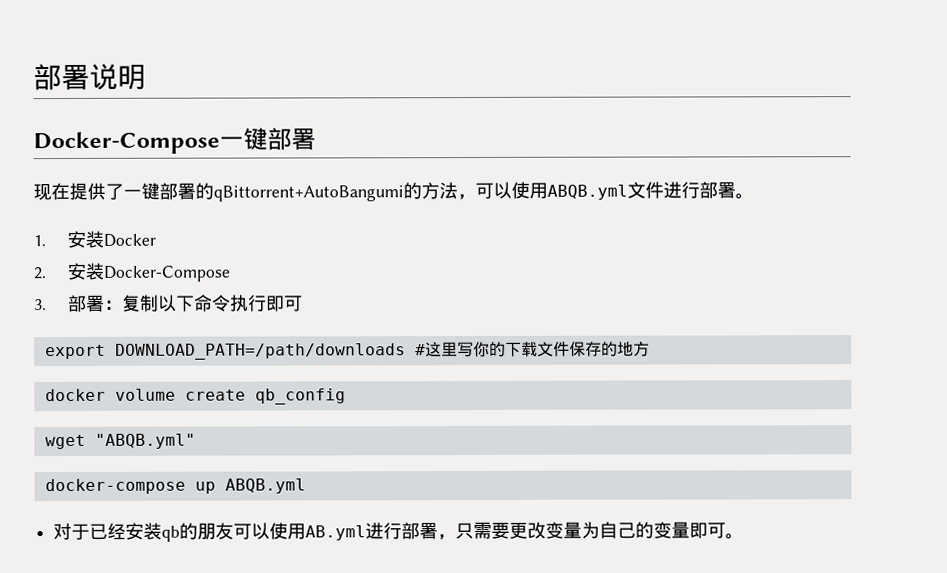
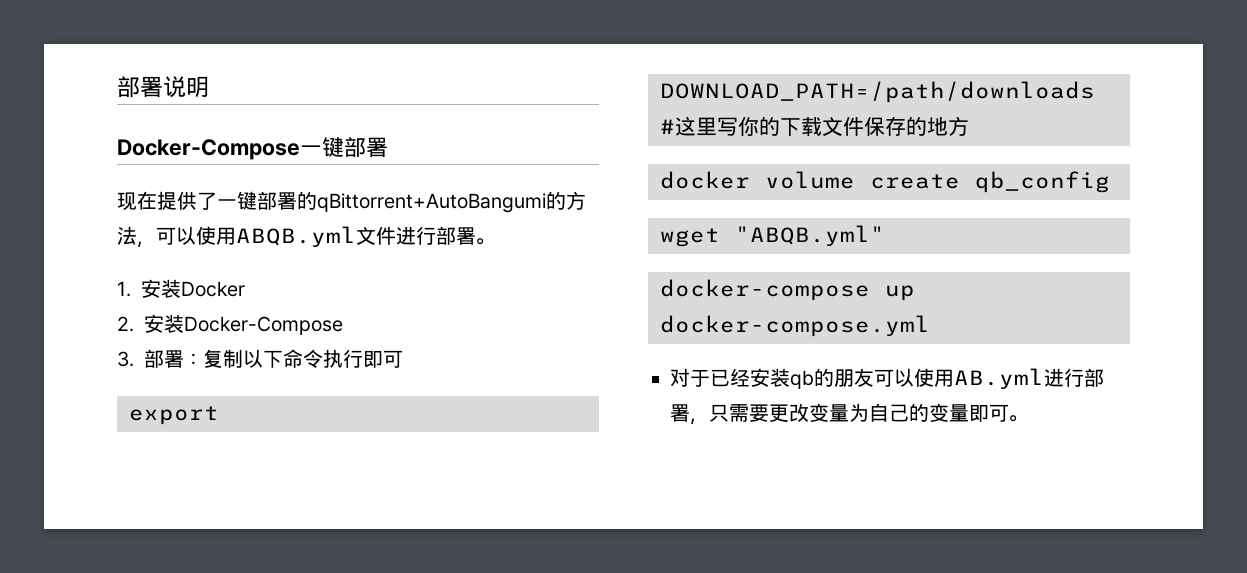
- docker-compose up ABQB.yml
+ docker-compose up docker-compose.yml

